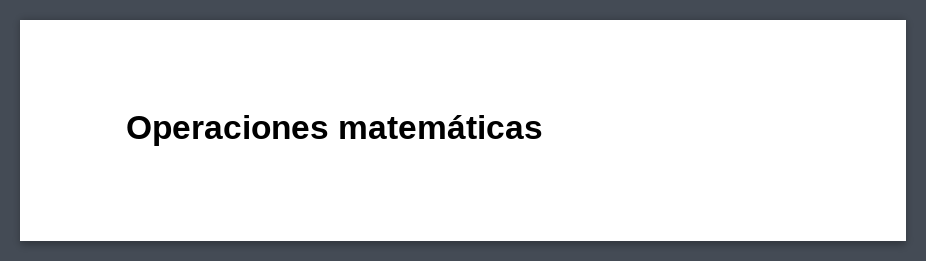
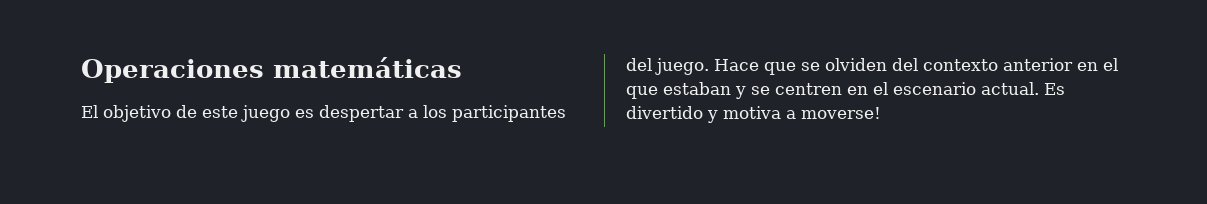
+ El objetivo de este juego es despertar a los participantes del juego. Hace que se olviden del contexto anterior en el que estaban y se centren en el escenario actual. Es divertido y motiva a moverse!

